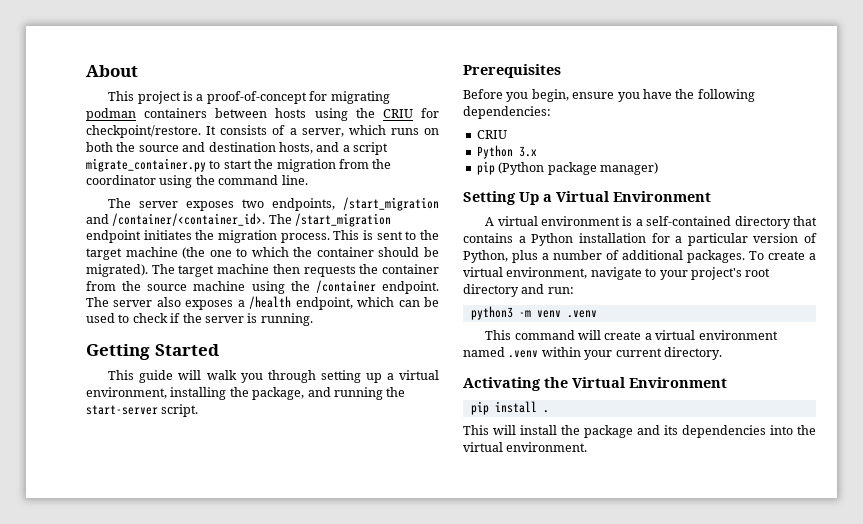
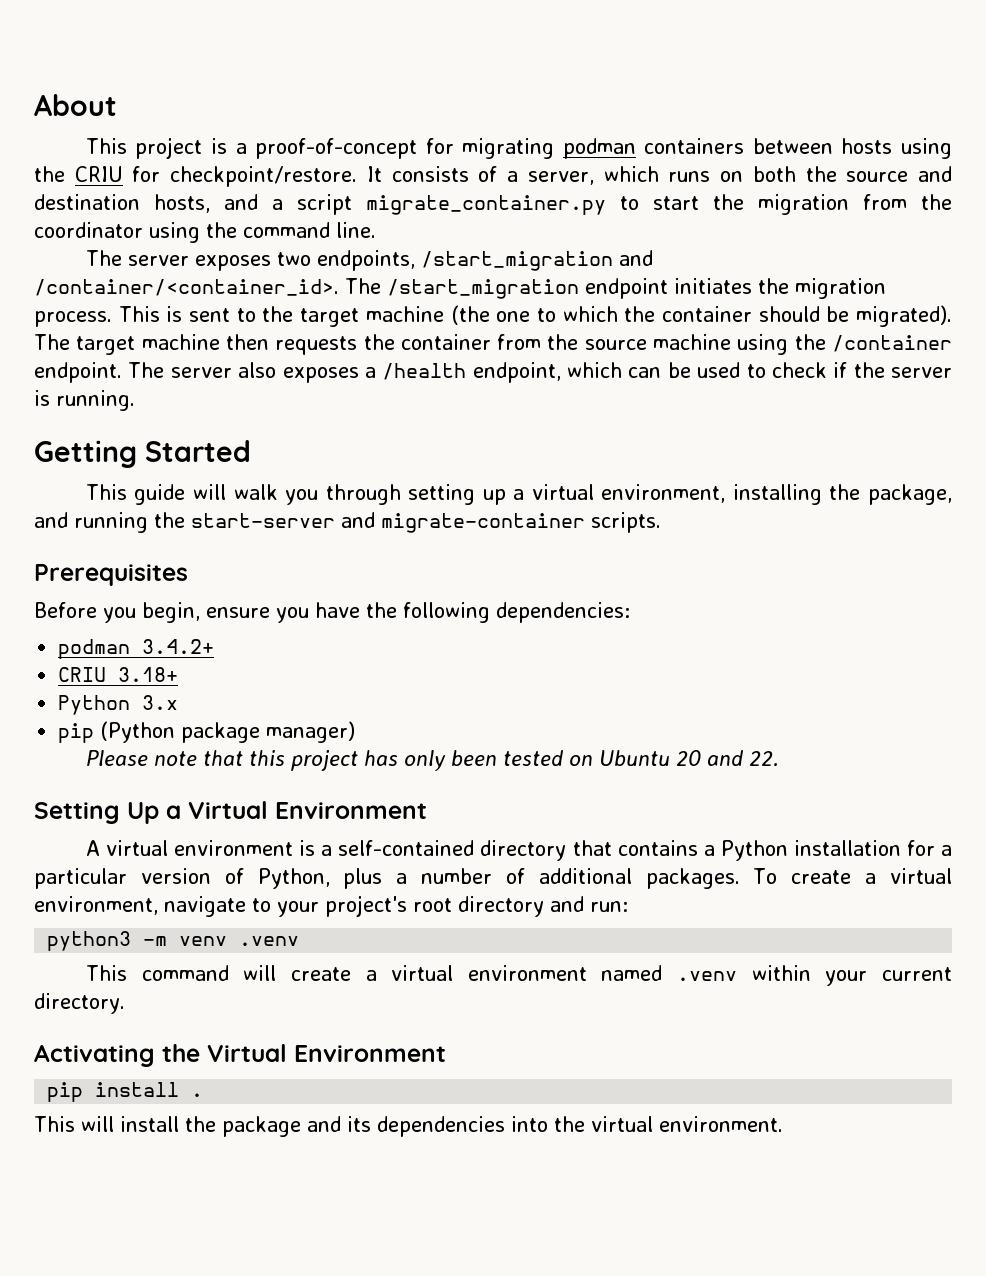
- This guide will walk you through setting up a virtual environment, installing the package, and running the start-server script.
+ This guide will walk you through setting up a virtual environment, installing the package, and running the start-server and migrate-container scripts.
  Before you begin, ensure you have the following dependencies:
- CRIU
+ podman 3.4.2+
+ CRIU 3.18+
+ Please note that this project has only been tested on Ubuntu 20 and 22.

